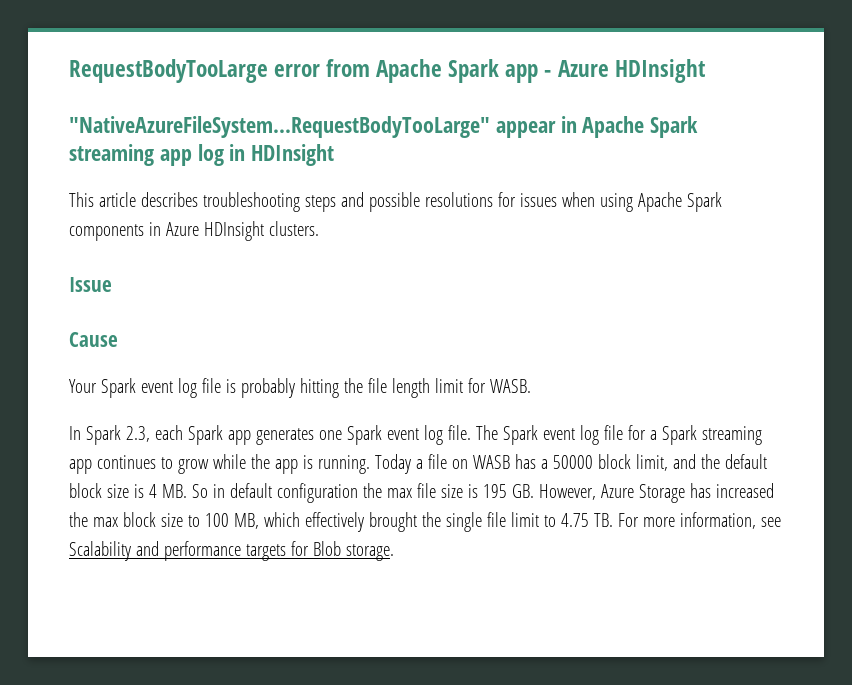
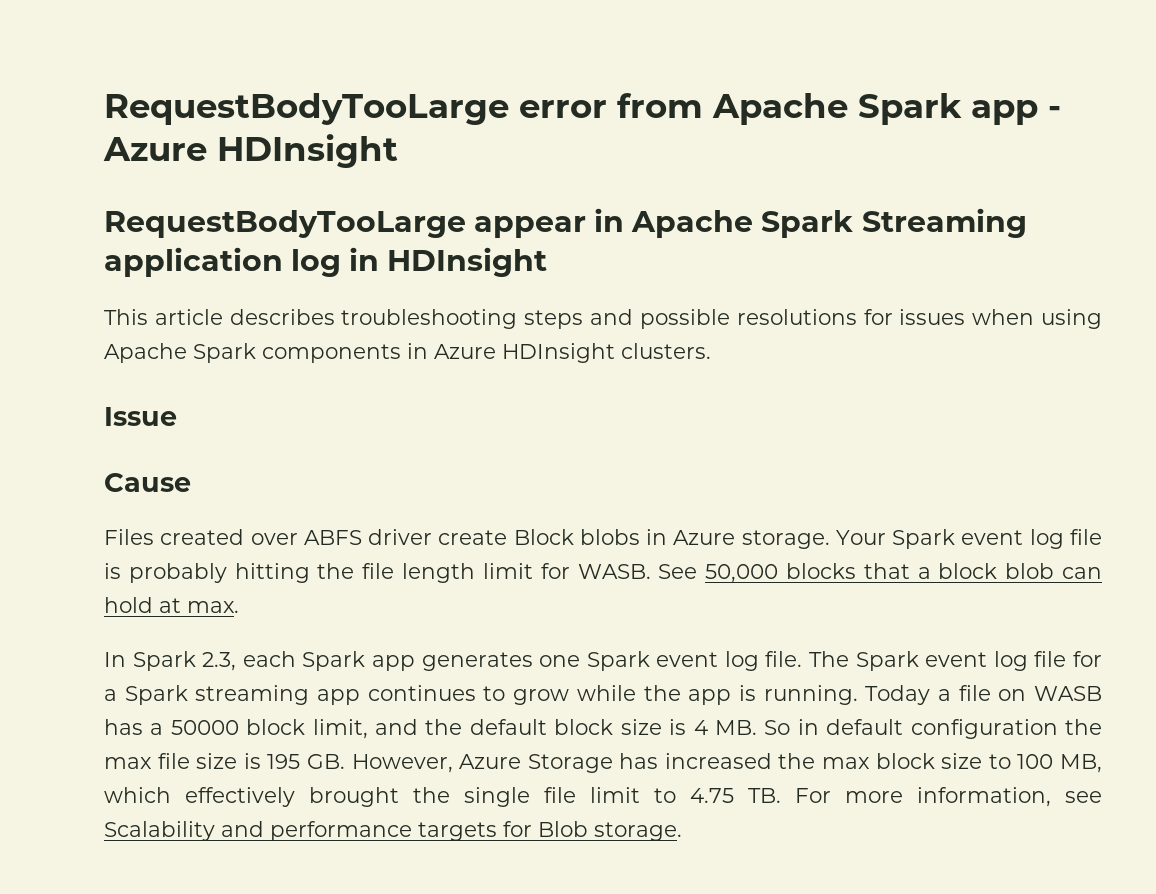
- "NativeAzureFileSystem...RequestBodyTooLarge" appear in Apache Spark streaming app log in HDInsight
+ RequestBodyTooLarge appear in Apache Spark Streaming application log in HDInsight
+ Files created over ABFS driver create Block blobs in Azure storage.
+ See 50,000 blocks that a block blob can hold at max.

